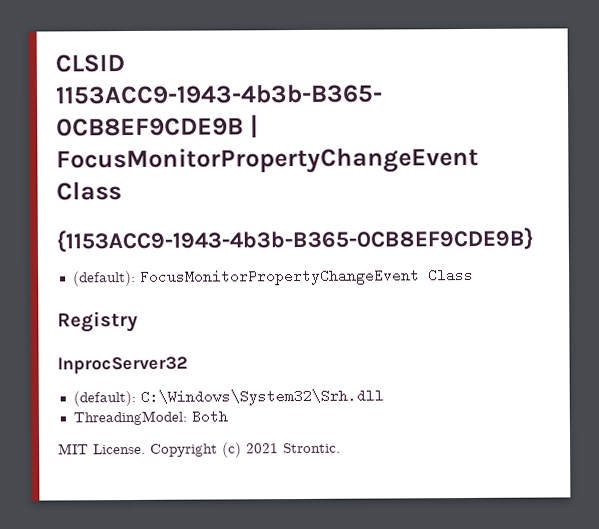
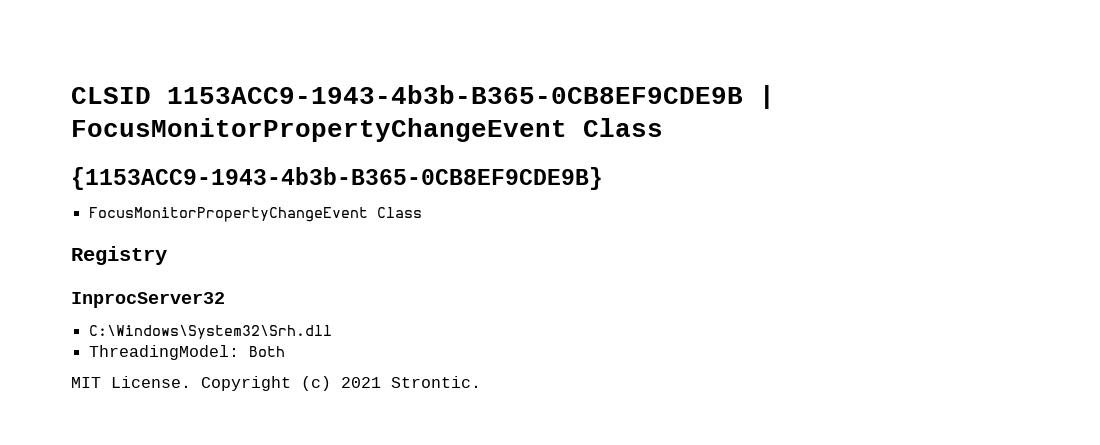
  {1153ACC9-1943-4b3b-B365-0CB8EF9CDE9B}
- (default): FocusMonitorPropertyChangeEvent Class
+ FocusMonitorPropertyChangeEvent Class
- (default): C:\Windows\System32\Srh.dll
+ C:\Windows\System32\Srh.dll

